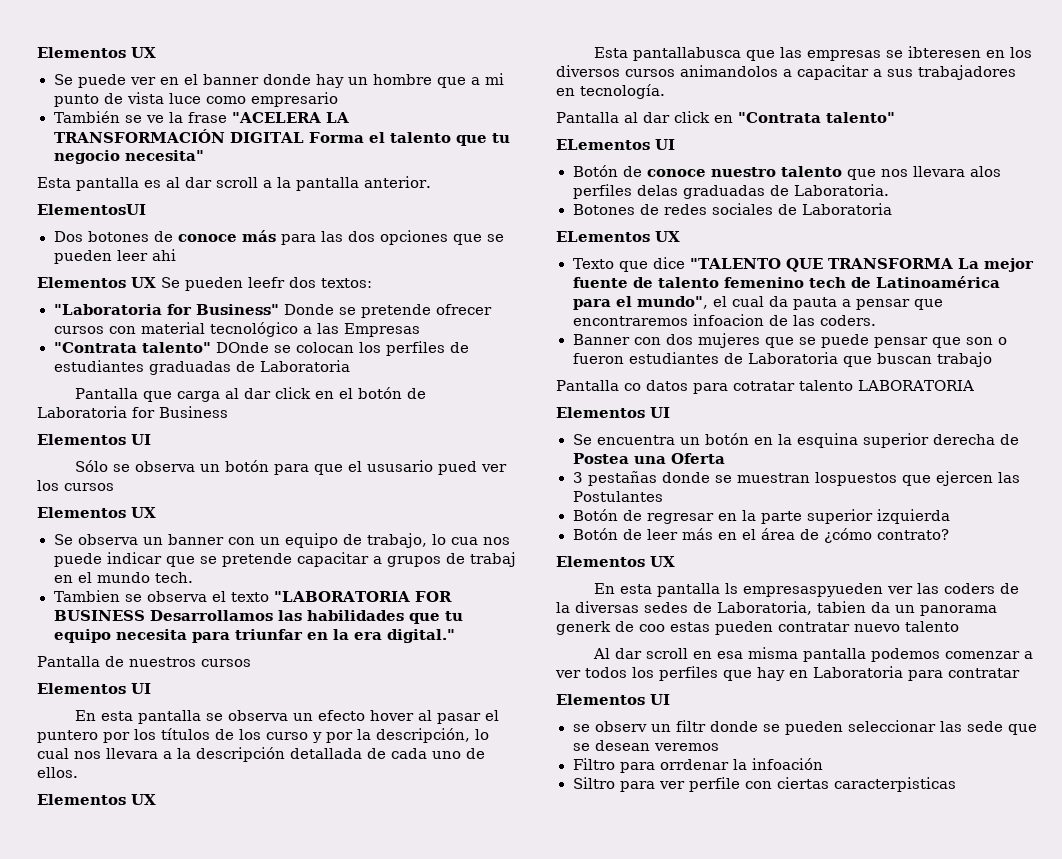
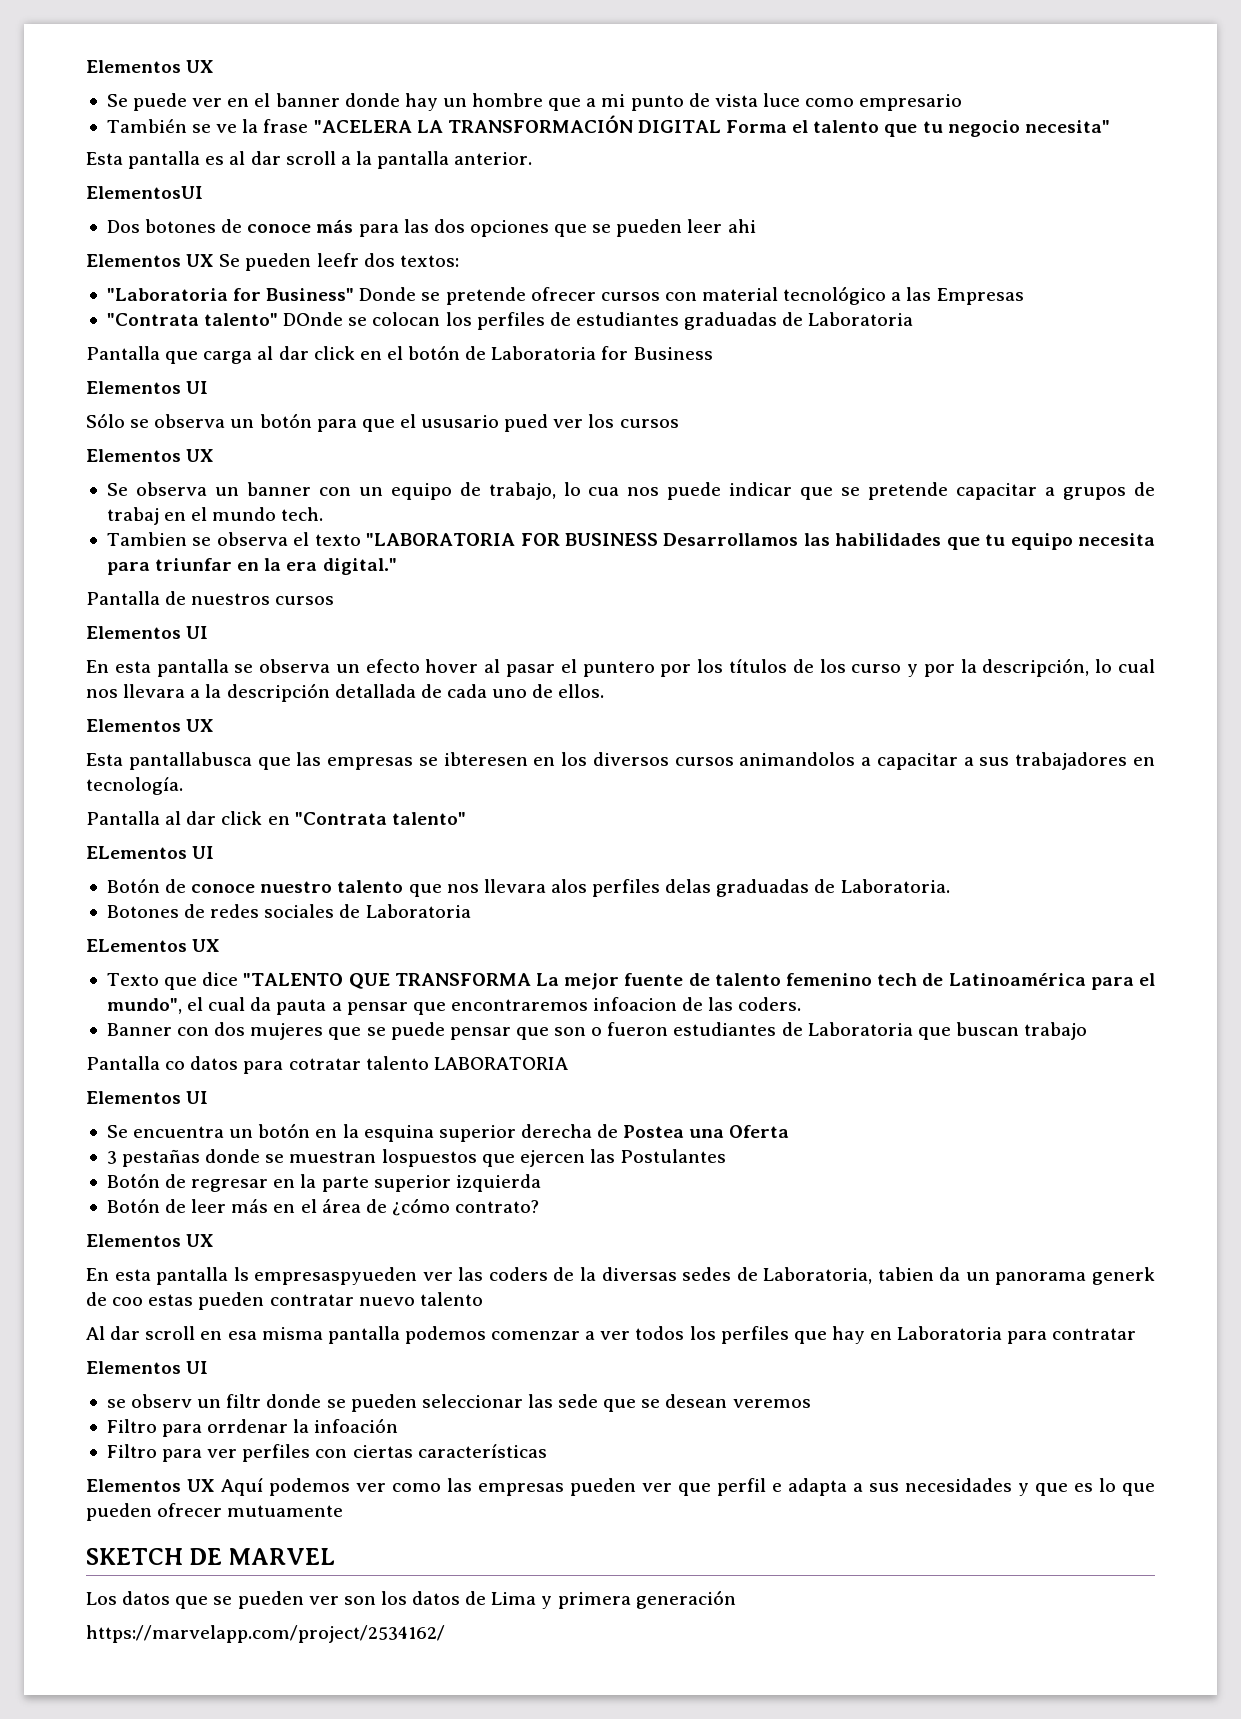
- Siltro para ver perfile con ciertas caracterpisticas
+ Filtro para ver perfiles con ciertas características
+ Elementos UX Aquí podemos ver como las empresas pueden ver que perfil e adapta a sus necesidades y que es lo que pueden ofrecer mutuamente
+ SKETCH DE MARVEL
+ Los datos que se pueden ver son los datos de Lima y primera generación
+ https://marvelapp.com/project/2534162/

